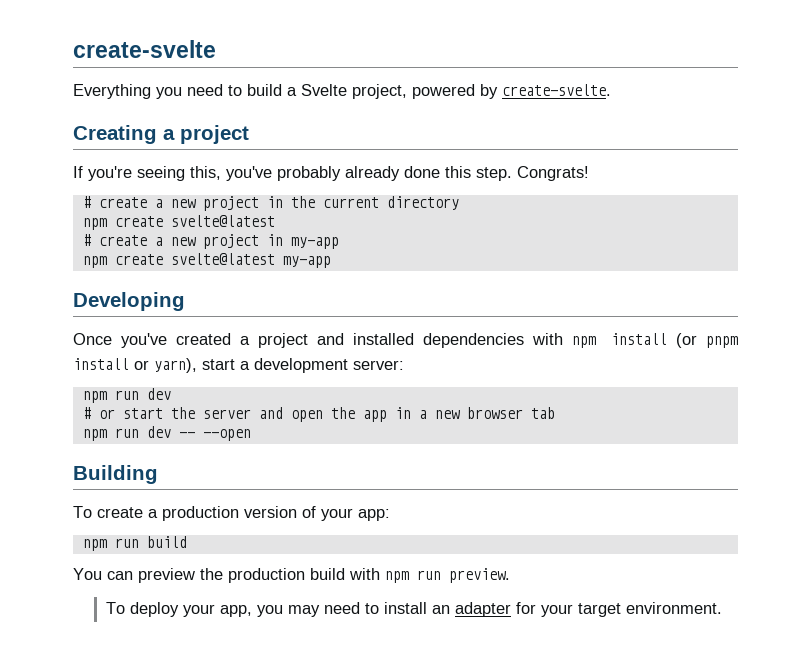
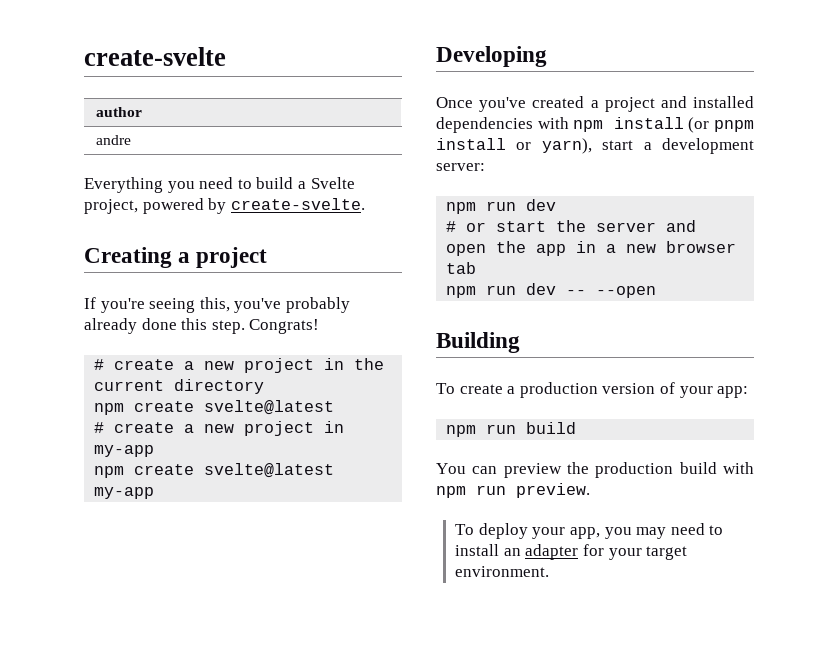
+ author
+ andre

